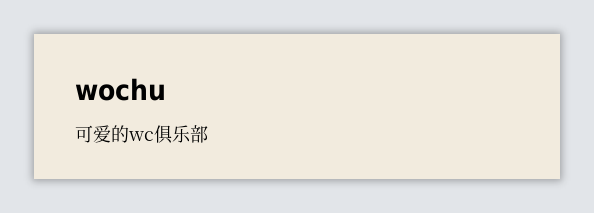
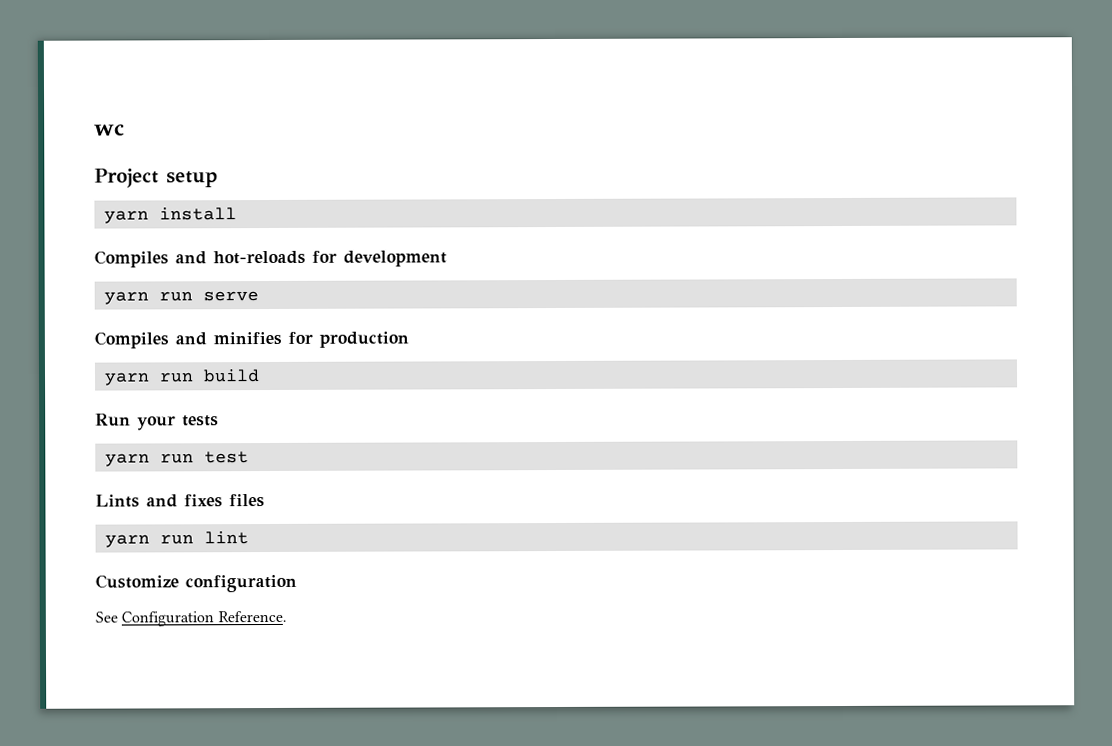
- wochu
- 可爱的wc俱乐部
+ wc
+ Project setup
+ yarn install
+ Compiles and hot-reloads for development
+ yarn run serve
+ Compiles and minifies for production
+ yarn run build
+ Run your tests
+ yarn run test
+ Lints and fixes files
+ yarn run lint
+ Customize configuration
+ See Configuration Reference.

